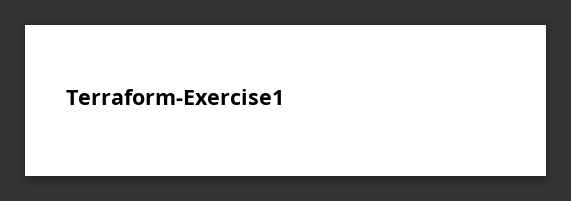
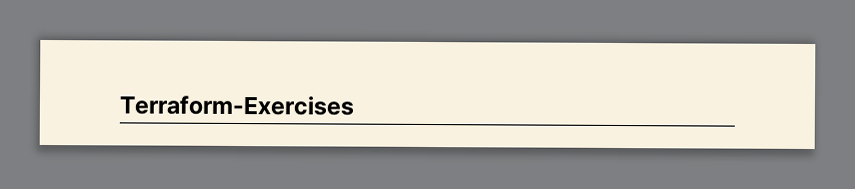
- Terraform-Exercise1
+ Terraform-Exercises

